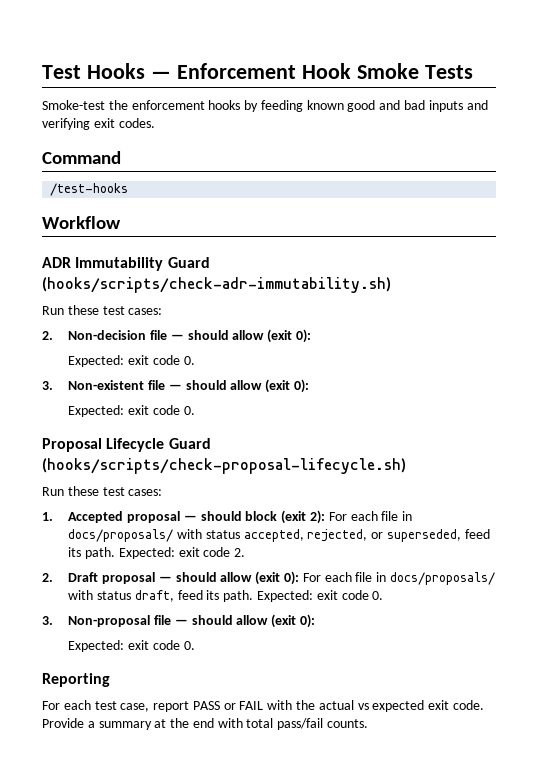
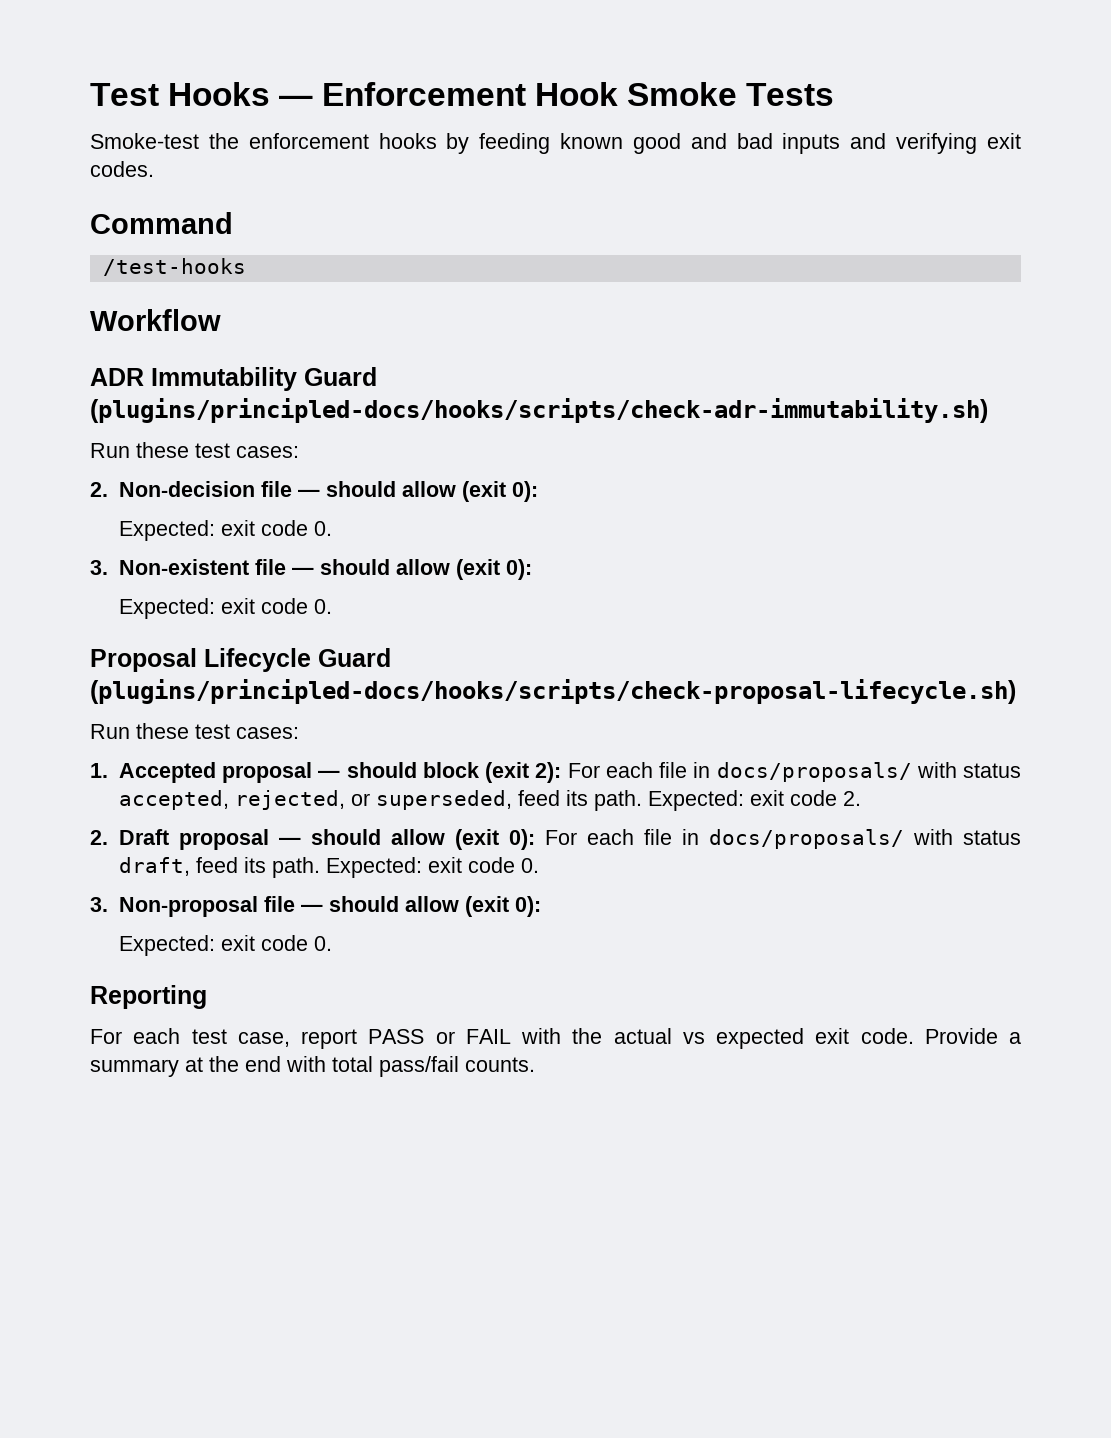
- ADR Immutability Guard (hooks/scripts/check-adr-immutability.sh)
+ ADR Immutability Guard (plugins/principled-docs/hooks/scripts/check-adr-immutability.sh)
- Proposal Lifecycle Guard (hooks/scripts/check-proposal-lifecycle.sh)
+ Proposal Lifecycle Guard (plugins/principled-docs/hooks/scripts/check-proposal-lifecycle.sh)

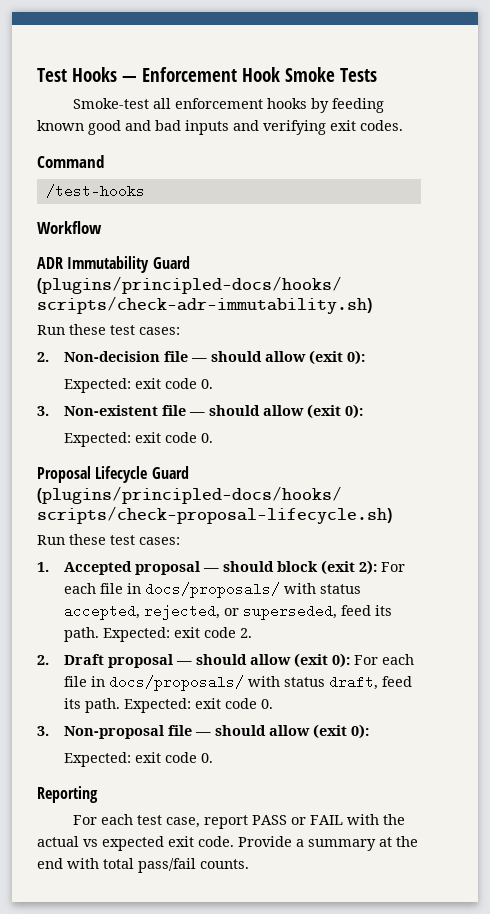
- Smoke-test the enforcement hooks by feeding known good and bad inputs and verifying exit codes.
+ Smoke-test all enforcement hooks by feeding known good and bad inputs and verifying exit codes.

